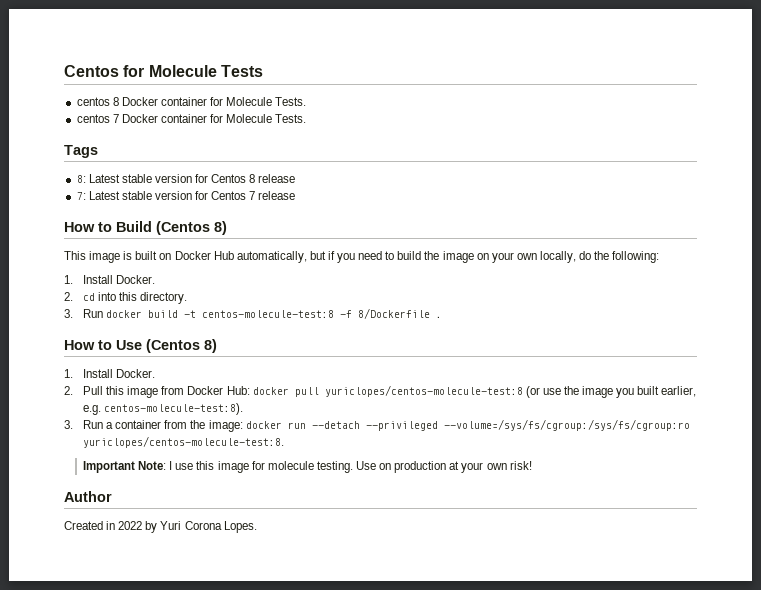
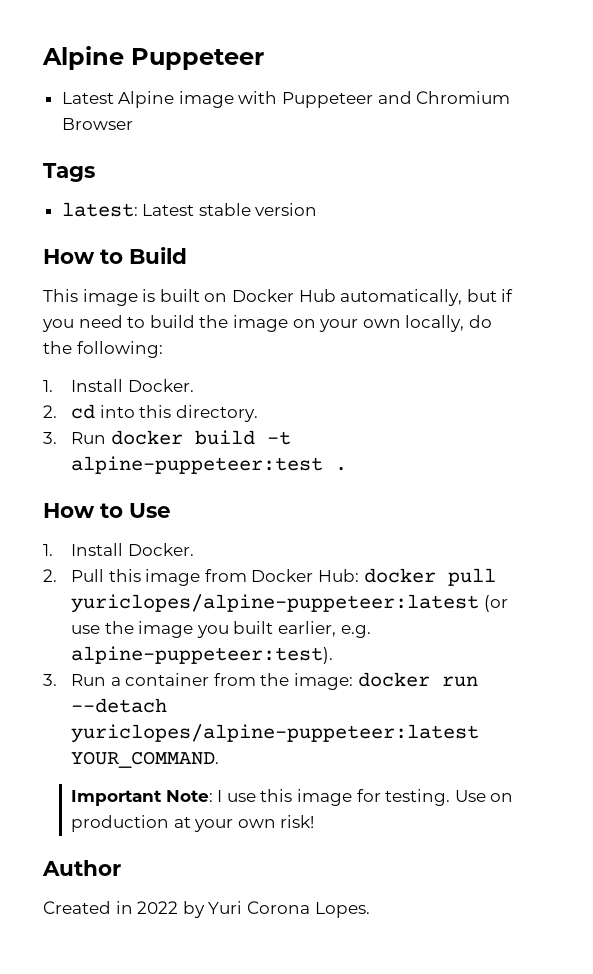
- Centos for Molecule Tests
- centos 8 Docker container for Molecule Tests.
- centos 7 Docker container for Molecule Tests.
+ Alpine Puppeteer
+ Latest Alpine image with Puppeteer and Chromium Browser
- 8: Latest stable version for Centos 8 release
- 7: Latest stable version for Centos 7 release
+ latest: Latest stable version
- How to Build (Centos 8)
+ How to Build
- 3. Run docker build -t centos-molecule-test:8 -f 8/Dockerfile .
+ 3. Run docker build -t alpine-puppeteer:test .
- How to Use (Centos 8)
+ How to Use
- 2. Pull this image from Docker Hub: docker pull yuriclopes/centos-molecule-test:8 (or use the image you built earlier, e.g. centos-molecule-test:8).
+ 2. Pull this image from Docker Hub: docker pull yuriclopes/alpine-puppeteer:latest (or use the image you built earlier, e.g. alpine-puppeteer:test).
- 3. Run a container from the image: docker run --detach --privileged --volume=/sys/fs/cgroup:/sys/fs/cgroup:ro yuriclopes/centos-molecule-test:8.
+ 3. Run a container from the image: docker run --detach yuriclopes/alpine-puppeteer:latest YOUR_COMMAND.
- Important Note: I use this image for molecule testing.
+ Important Note: I use this image for testing.

